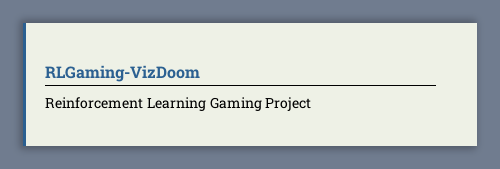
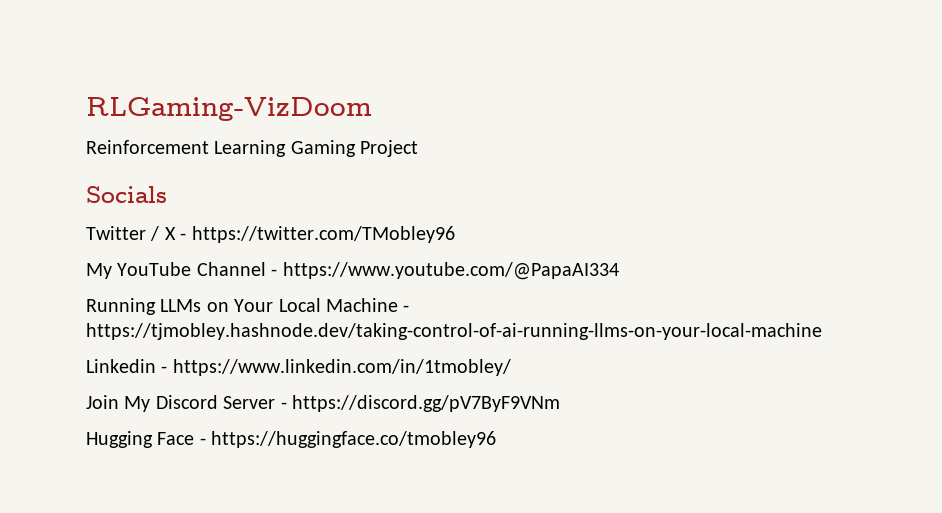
+ Socials
+ Twitter / X - https://twitter.com/TMobley96
+ My YouTube Channel - https://www.youtube.com/@PapaAI334
+ Running LLMs on Your Local Machine - https://tjmobley.hashnode.dev/taking-control-of-ai-running-llms-on-your-local-machine
+ Linkedin - https://www.linkedin.com/in/1tmobley/
+ Join My Discord Server - https://discord.gg/pV7ByF9VNm
+ Hugging Face - https://huggingface.co/tmobley96

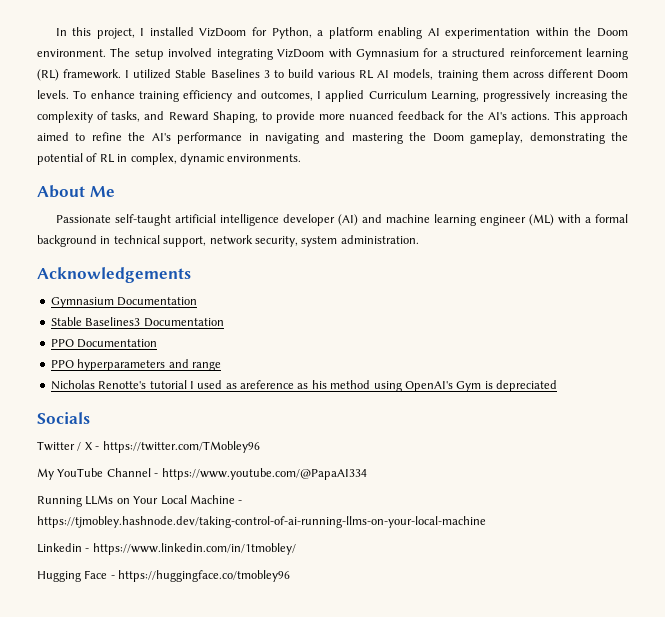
- RLGaming-VizDoom
- Reinforcement Learning Gaming Project
+ In this project, I installed VizDoom for Python, a platform enabling AI experimentation within the Doom environment. The setup involved integrating VizDoom with Gymnasium for a structured reinforcement learning (RL) framework. I utilized Stable Baselines 3 to build various RL AI models, training them across different Doom levels. To enhance training efficiency and outcomes, I applied Curriculum Learning, progressively increasing the complexity of tasks, and Reward Shaping, to provide more nuanced feedback for the AI's actions. This approach aimed to refine the AI's performance in navigating and mastering the Doom gameplay, demonstrating the potential of RL in complex, dynamic environments.
+ About Me
+ Passionate self-taught artificial intelligence developer (AI) and machine learning engineer (ML) with a formal background in technical support, network security, system administration.
+ Acknowledgements
+ Gymnasium Documentation
+ Stable Baselines3 Documentation
+ PPO Documentation
+ PPO hyperparameters and range
+ Nicholas Renotte's tutorial I used as areference as his method using OpenAI's Gym is depreciated
- Join My Discord Server - https://discord.gg/pV7ByF9VNm

